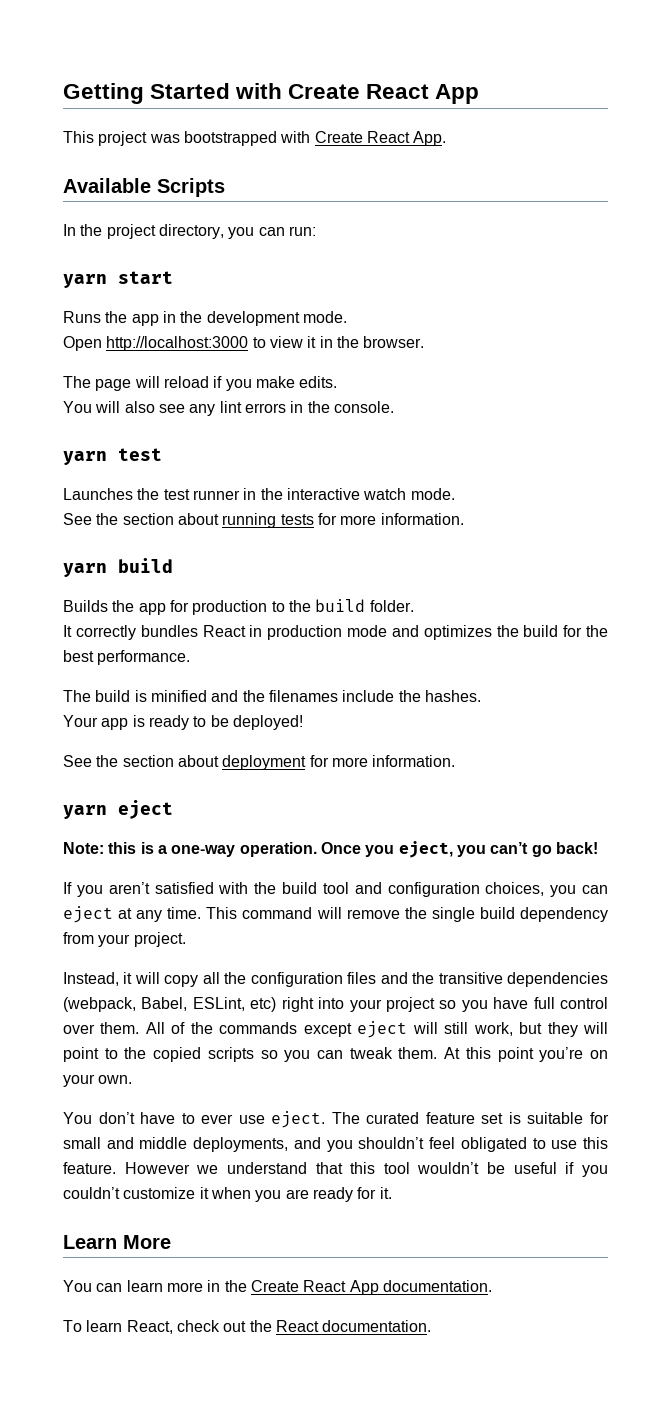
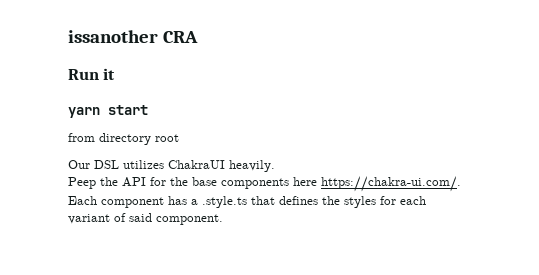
- Getting Started with Create React App
- This project was bootstrapped with Create React App.
- Available Scripts
- In the project directory, you can run:
+ issanother CRA
+ Run it
  yarn start
- Runs the app in the development mode.
- Open http://localhost:3000 to view it in the browser.
- The page will reload if you make edits.
- You will also see any lint errors in the console.
- yarn test
- Launches the test runner in the interactive watch mode.
- See the section about running tests for more information.
- yarn build
- Builds the app for production to the build folder.
- It correctly bundles React in production mode and optimizes the build for the best performance.
- The build is minified and the filenames include the hashes.
- Your app is ready to be deployed!
- See the section about deployment for more information.
- yarn eject
- Note: this is a one-way operation. Once you eject, you can’t go back!
- If you aren’t satisfied with the build tool and configuration choices, you can eject at any time. This command will remove the single build dependency from your project.
- Instead, it will copy all the configuration files and the transitive dependencies (webpack, Babel, ESLint, etc) right into your project so you have full control over them. All of the commands except eject will still work, but they will point to the copied scripts so you can tweak them. At this point you’re on your own.
- You don’t have to ever use eject. The curated feature set is suitable for small and middle deployments, and you shouldn’t feel obligated to use this feature. However we understand that this tool wouldn’t be useful if you couldn’t customize it when you are ready for it.
- Learn More
- You can learn more in the Create React App documentation.
- To learn React, check out the React documentation.
+ from directory root
+ Our DSL utilizes ChakraUI heavily.
+ Peep the API for the base components here https://chakra-ui.com/. Each component has a .style.ts that defines the styles for each variant of said component.

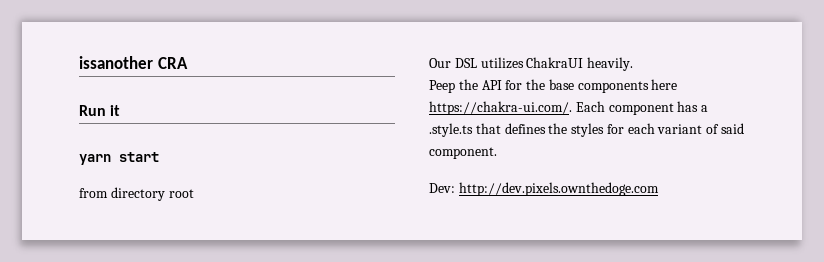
+ Dev: http://dev.pixels.ownthedoge.com

